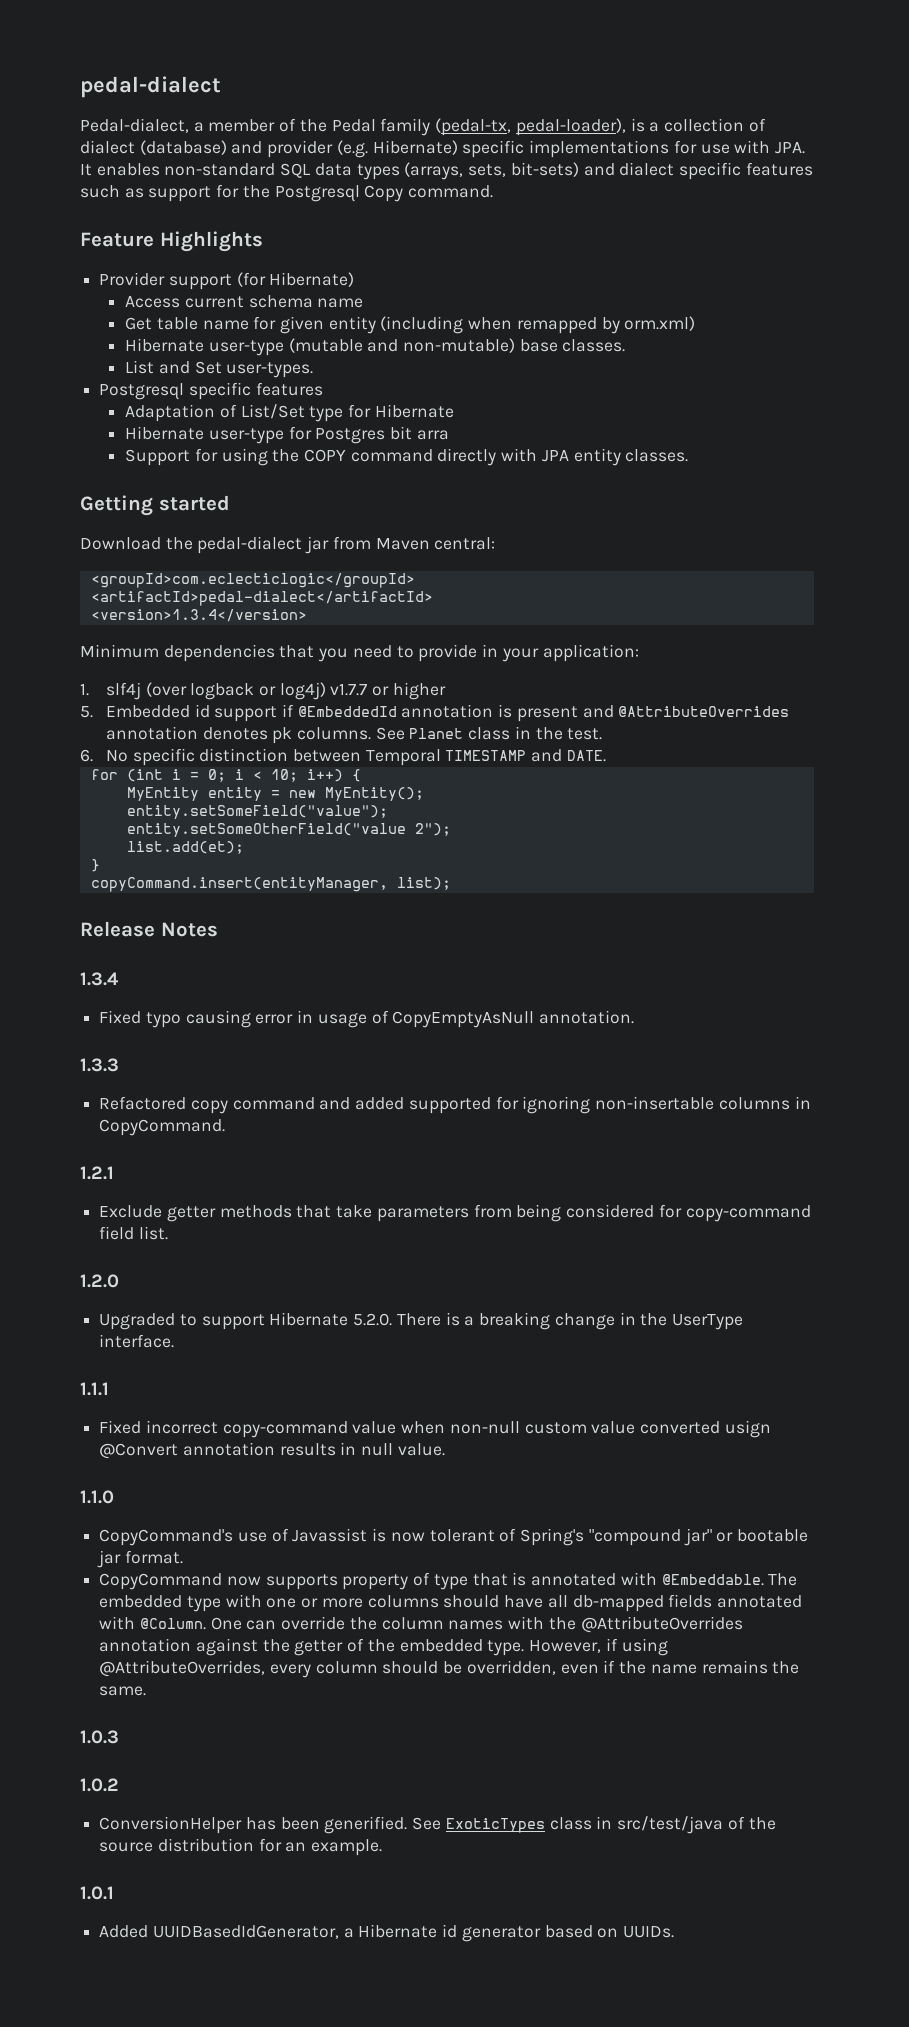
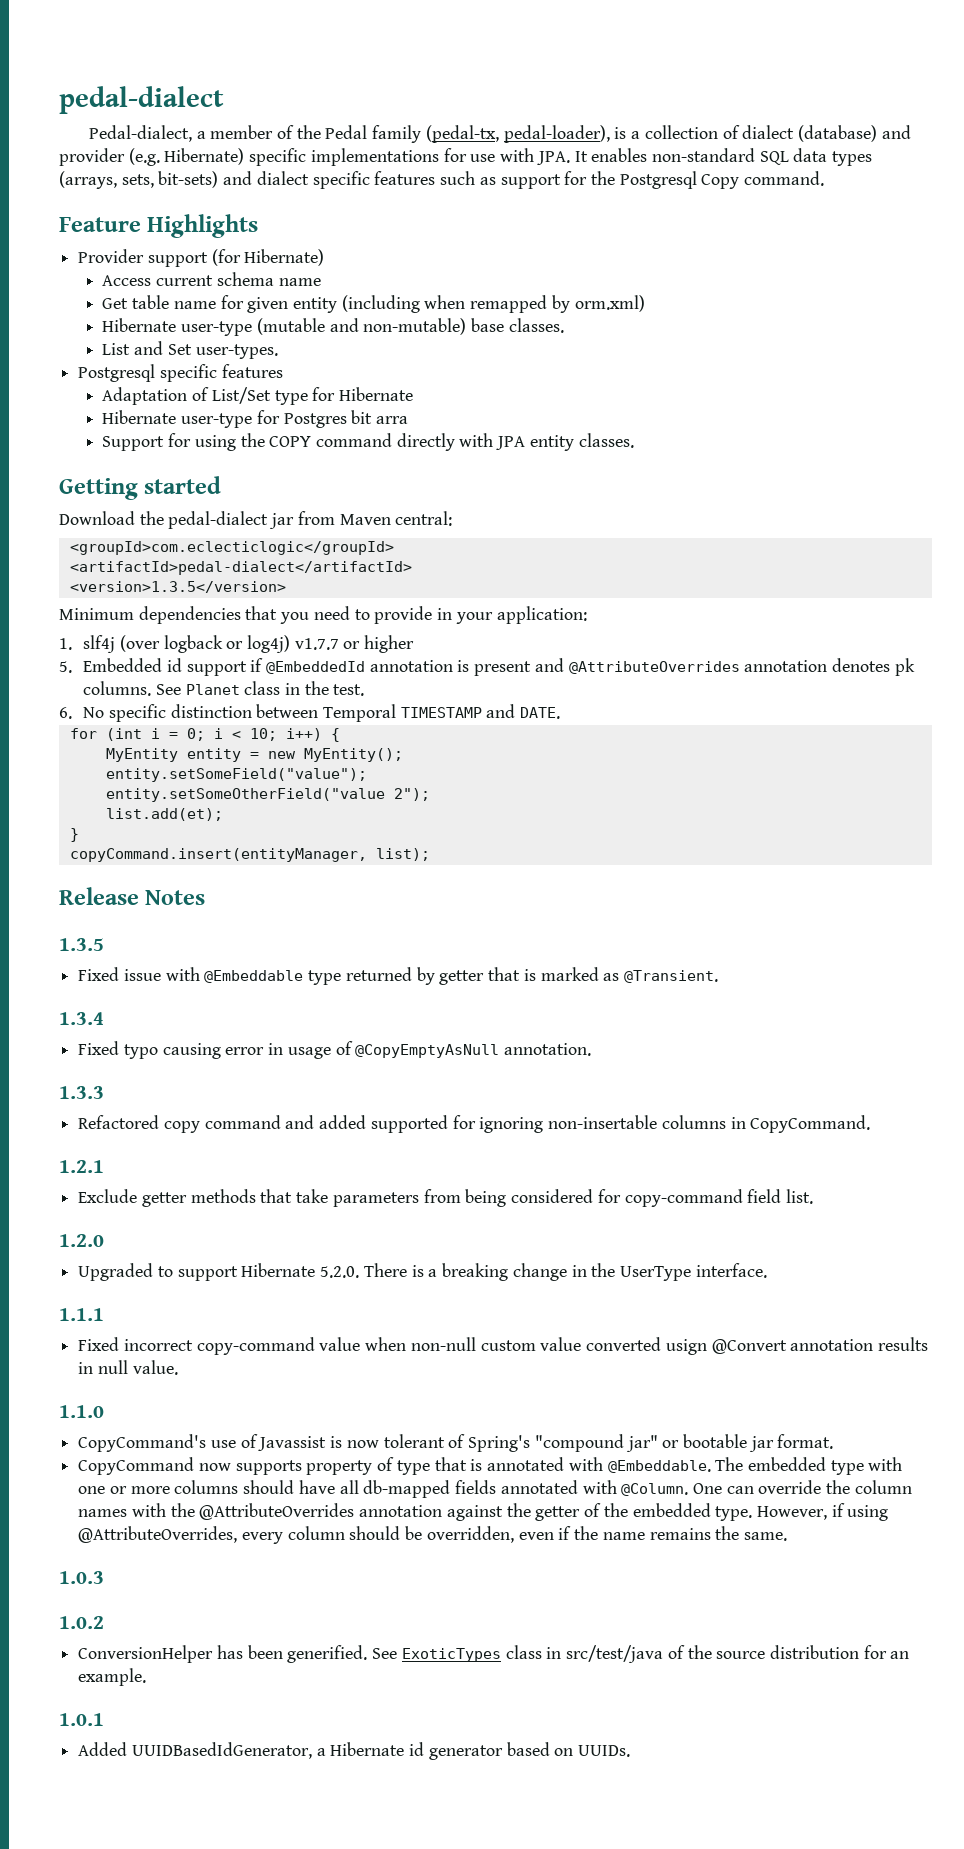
- <version>1.3.4</version>
+ <version>1.3.5</version>
+ 1.3.5
+ Fixed issue with @Embeddable type returned by getter that is marked as @Transient.
- Fixed typo causing error in usage of CopyEmptyAsNull annotation.
+ Fixed typo causing error in usage of @CopyEmptyAsNull annotation.

